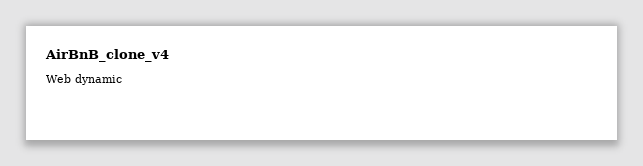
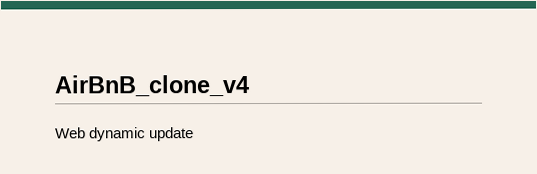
- Web dynamic
+ Web dynamic update

